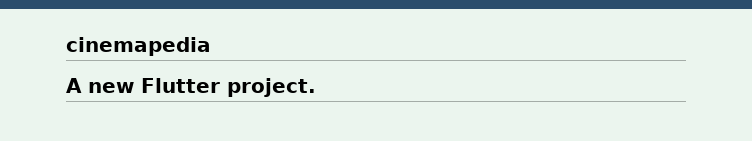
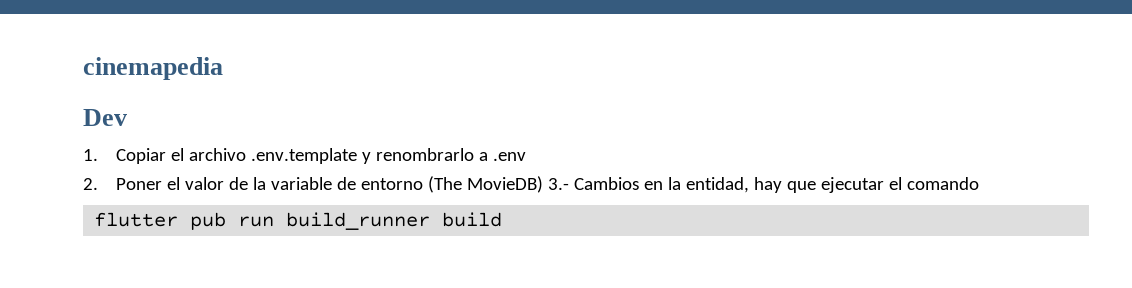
- A new Flutter project.
+ Dev
+ 1. Copiar el archivo .env.template y renombrarlo a .env
+ 2. Poner el valor de la variable de entorno (The MovieDB) 3.- Cambios en la entidad, hay que ejecutar el comando
+ flutter pub run build_runner build

